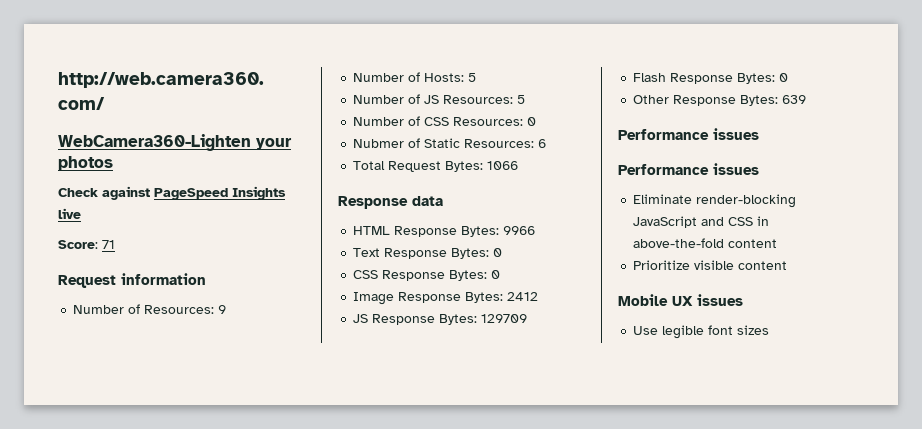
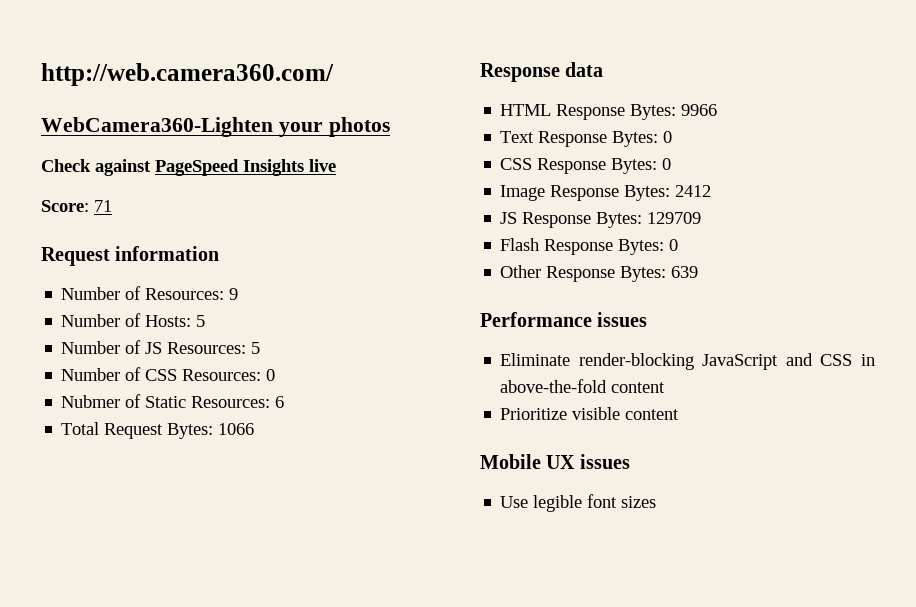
  Other Response Bytes: 639
- Performance issues

